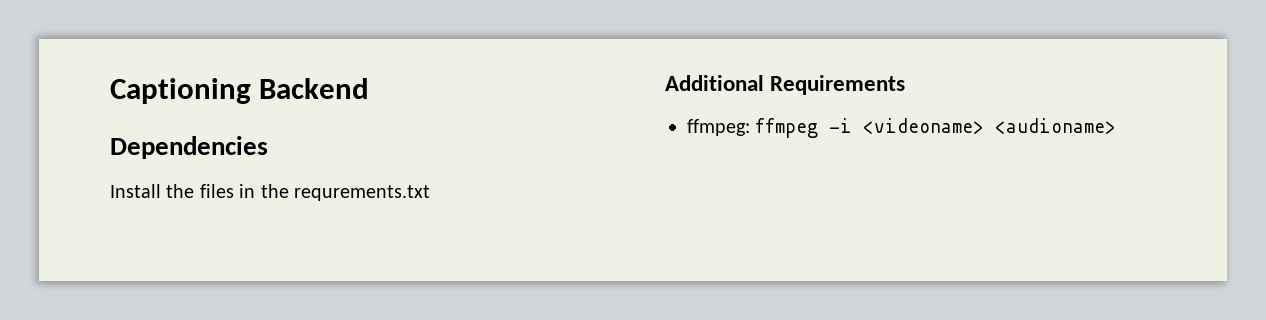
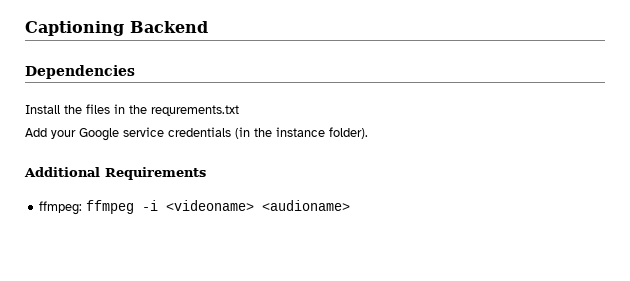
+ Add your Google service credentials (in the instance folder).

